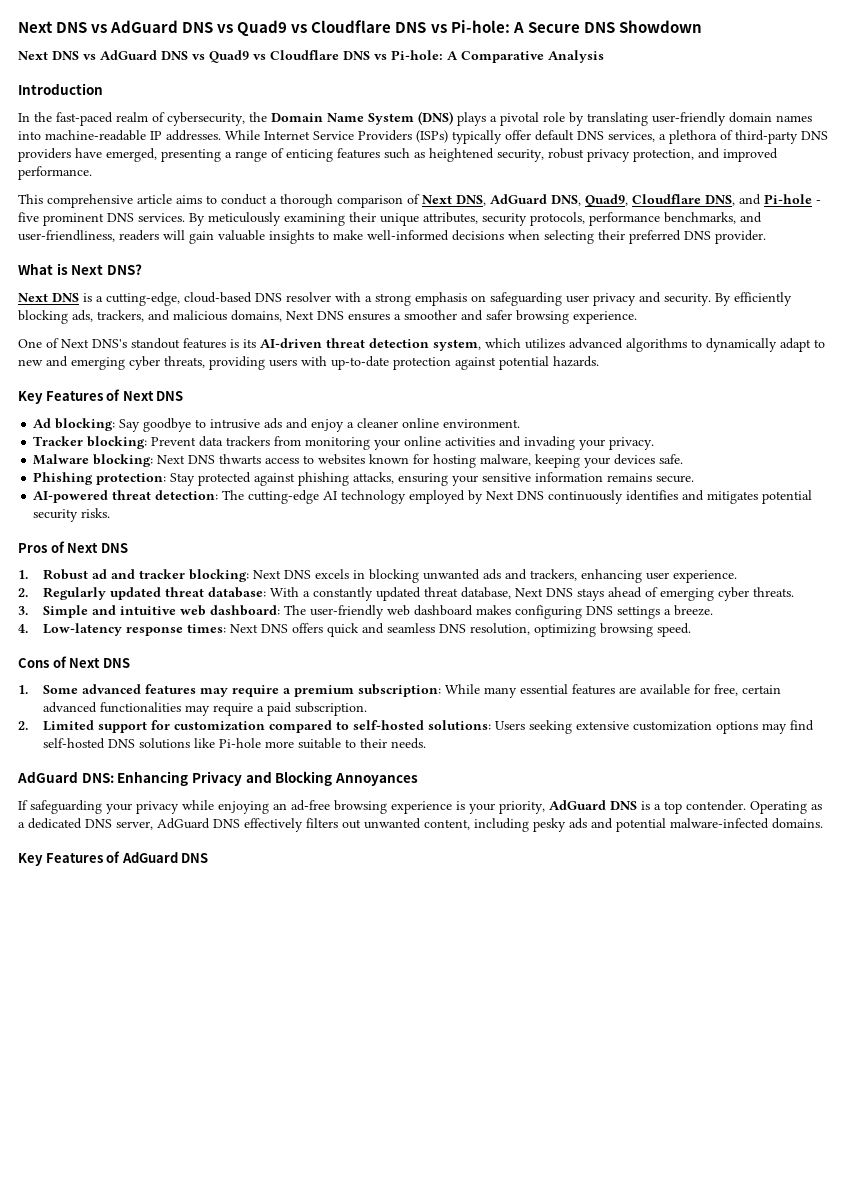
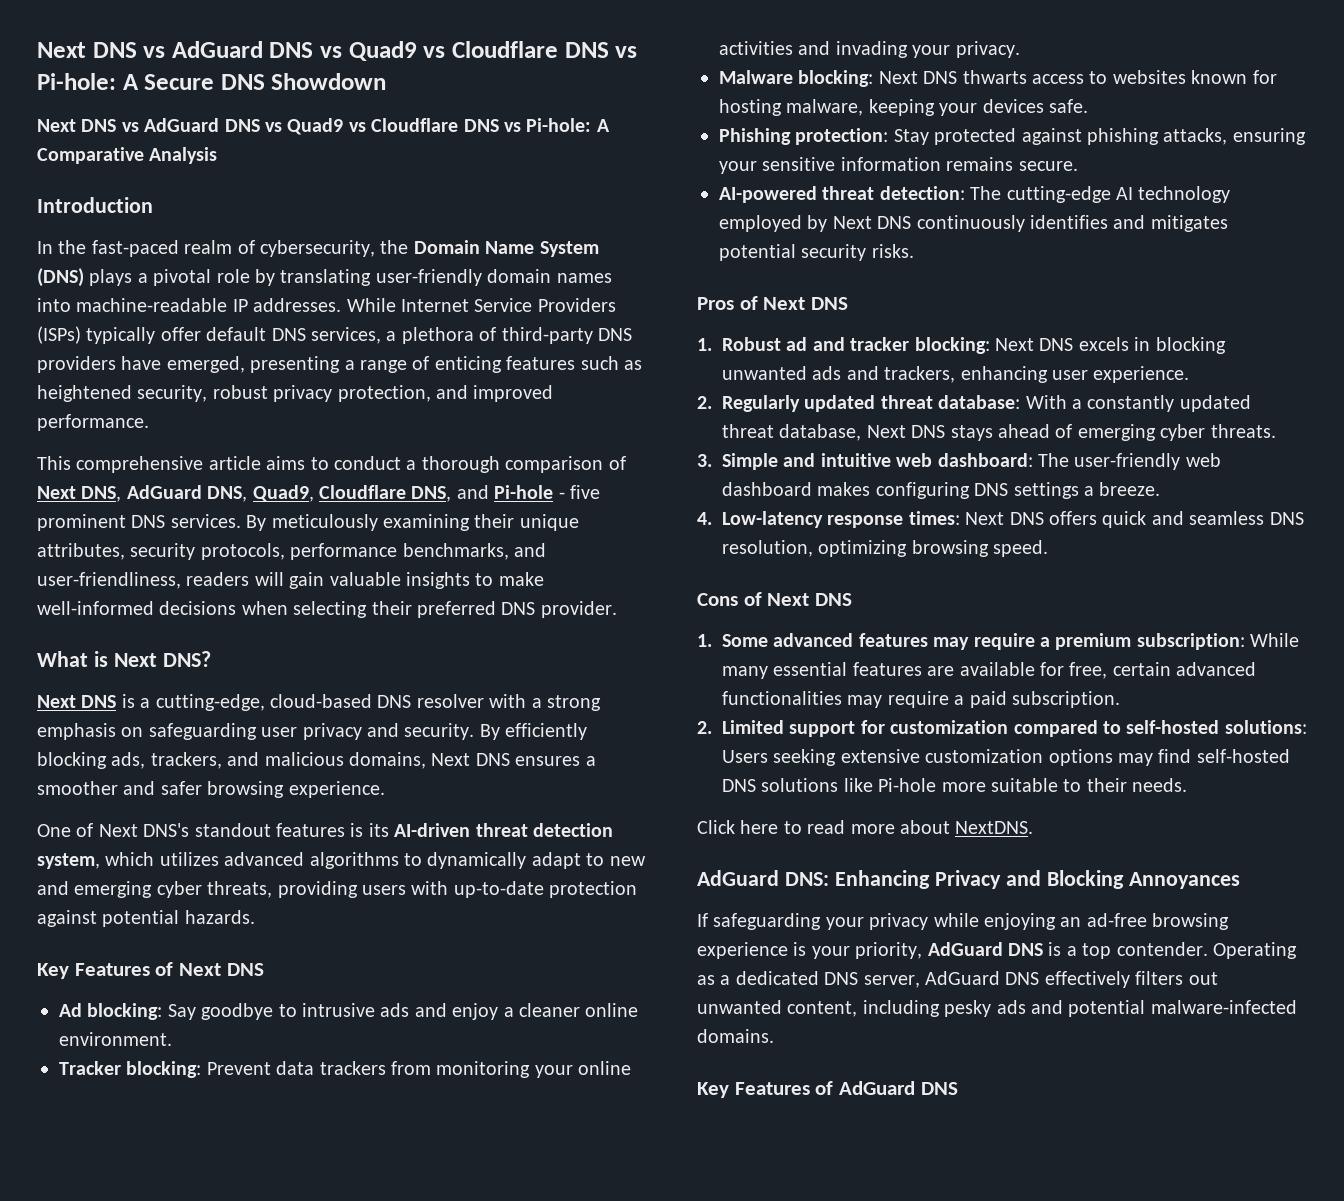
+ Click here to read more about NextDNS.

